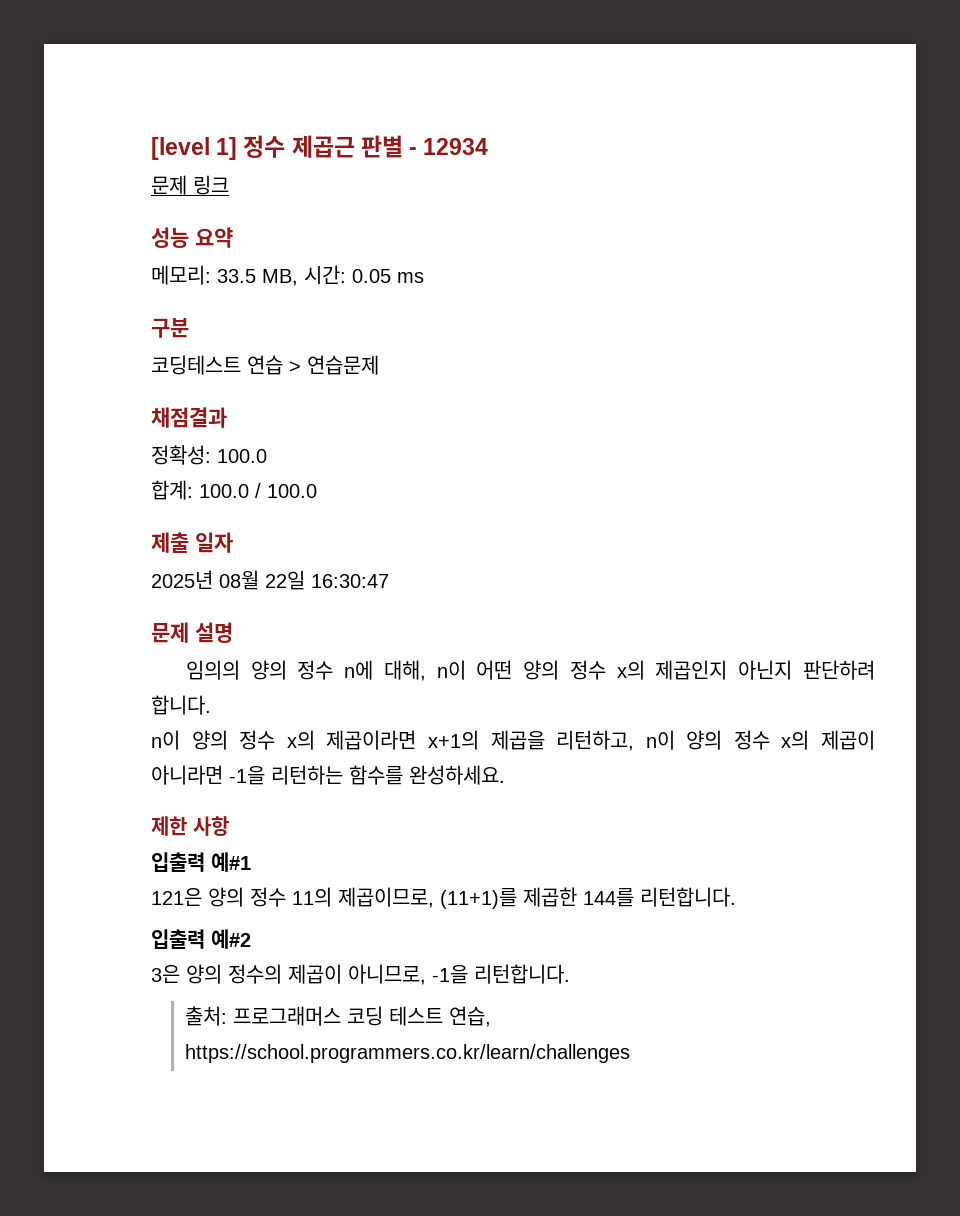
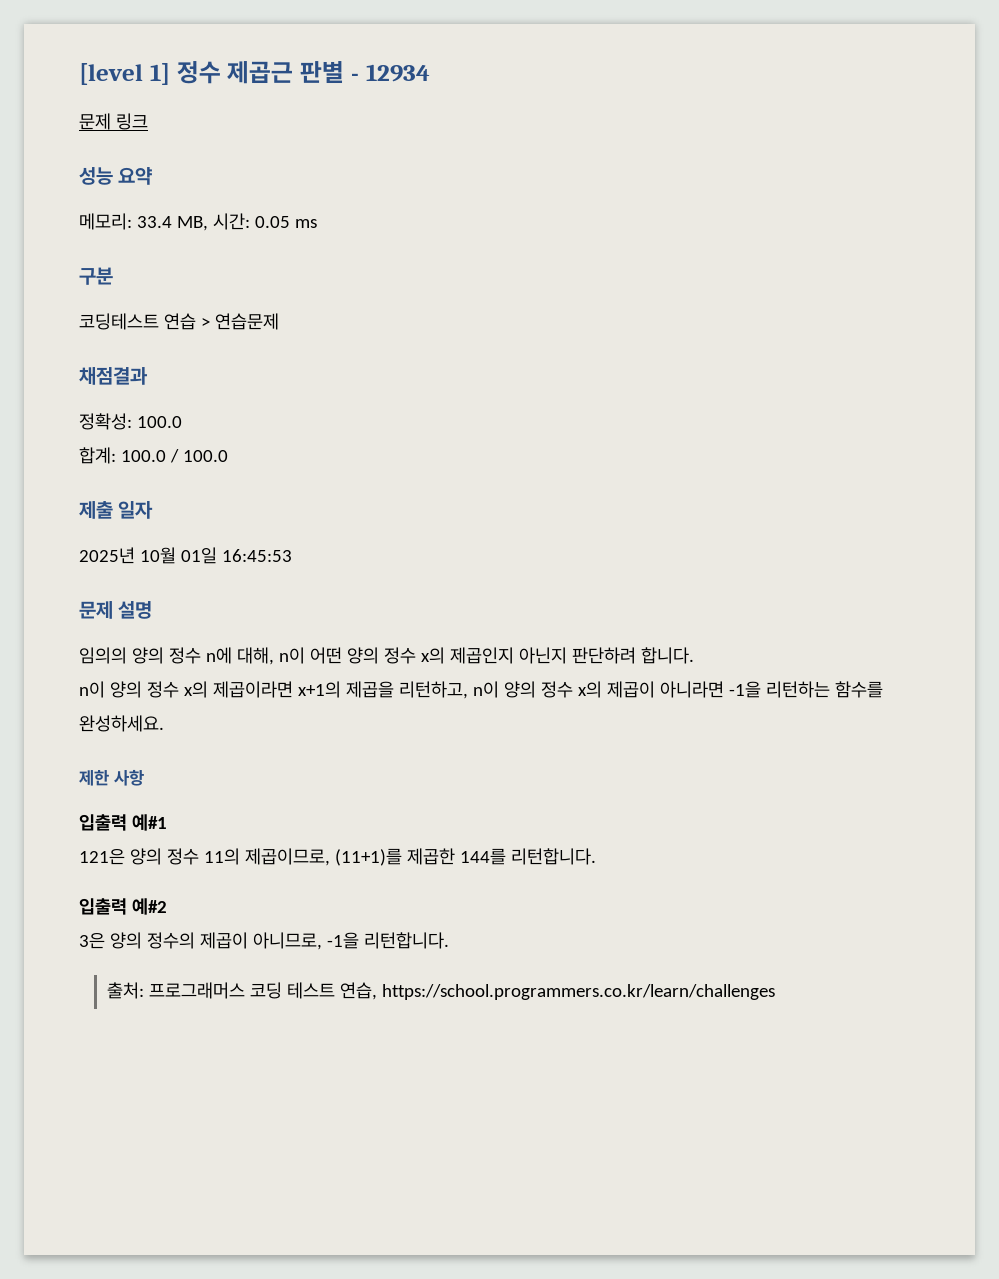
- 메모리: 33.5 MB, 시간: 0.05 ms
+ 메모리: 33.4 MB, 시간: 0.05 ms
- 2025년 08월 22일 16:30:47
+ 2025년 10월 01일 16:45:53

